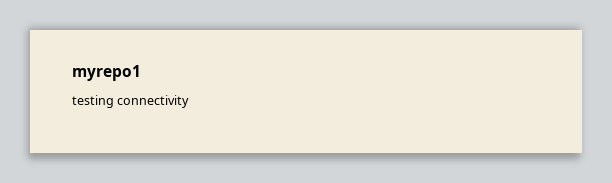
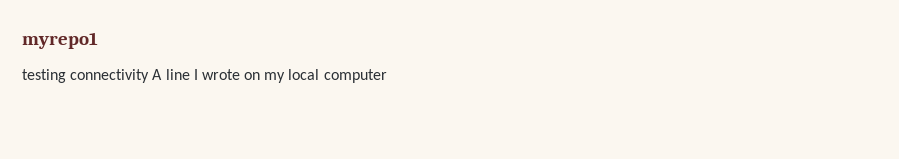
- testing connectivity
+ testing connectivity A line I wrote on my local computer

